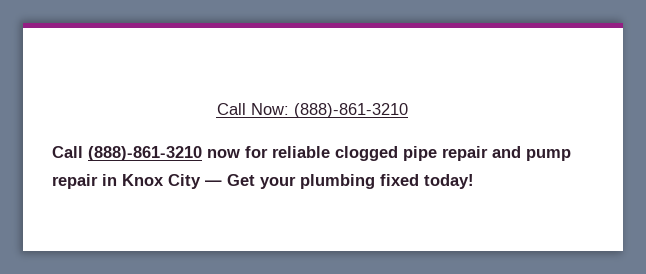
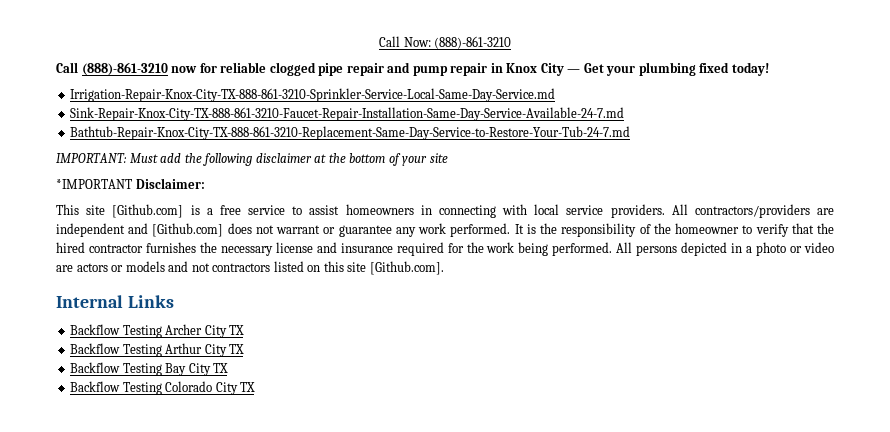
+ Irrigation-Repair-Knox-City-TX-888-861-3210-Sprinkler-Service-Local-Same-Day-Service.md
+ Sink-Repair-Knox-City-TX-888-861-3210-Faucet-Repair-Installation-Same-Day-Service-Available-24-7.md
+ Bathtub-Repair-Knox-City-TX-888-861-3210-Replacement-Same-Day-Service-to-Restore-Your-Tub-24-7.md
+ IMPORTANT: Must add the following disclaimer at the bottom of your site
+ *IMPORTANT Disclaimer:
+ This site [Github.com] is a free service to assist homeowners in connecting with local service providers. All contractors/providers are independent and [Github.com] does not warrant or guarantee any work performed. It is the responsibility of the homeowner to verify that the hired contractor furnishes the necessary license and insurance required for the work being performed. All persons depicted in a photo or video are actors or models and not contractors listed on this site [Github.com].
+ Internal Links
+ Backflow Testing Archer City TX
+ Backflow Testing Arthur City TX
+ Backflow Testing Bay City TX
+ Backflow Testing Colorado City TX

